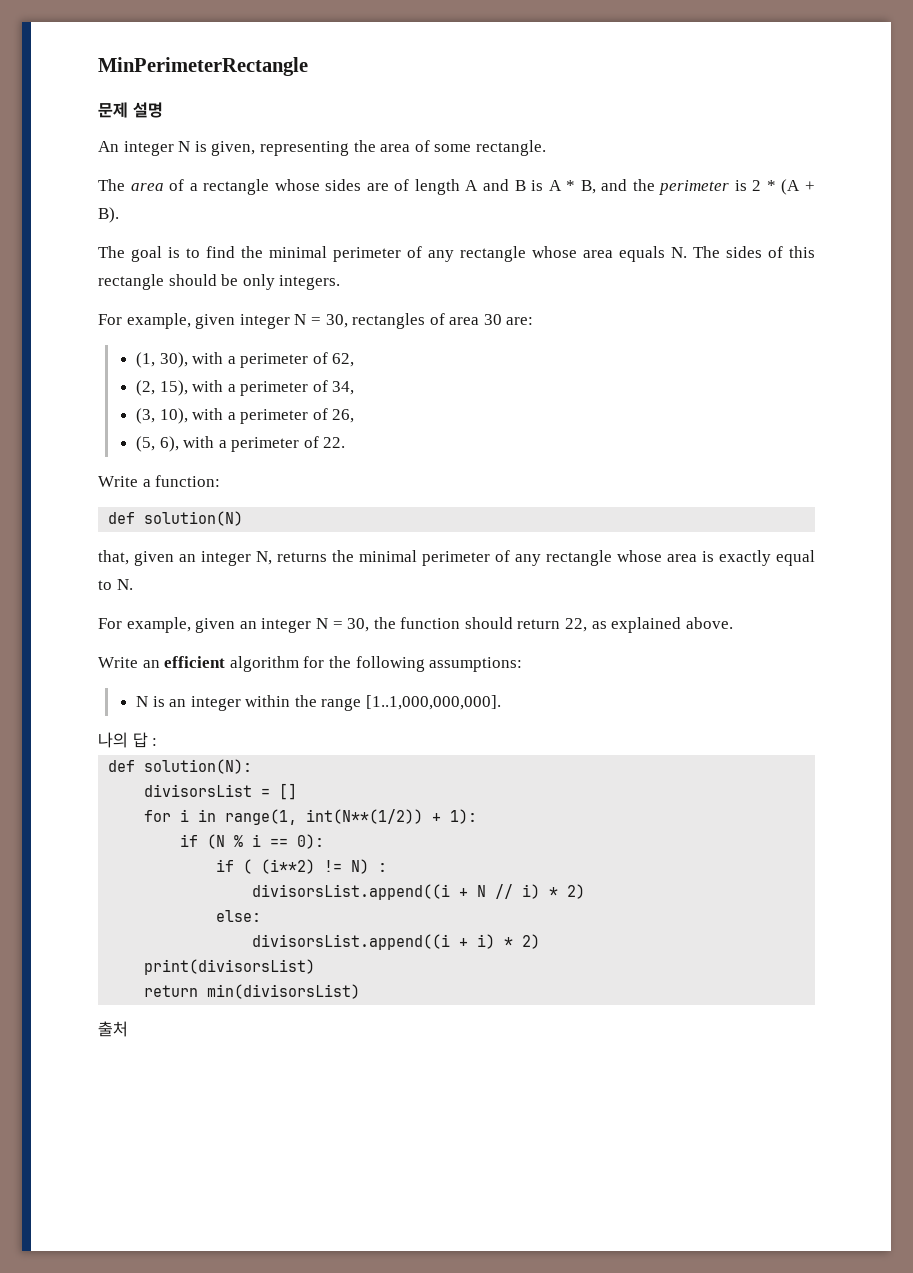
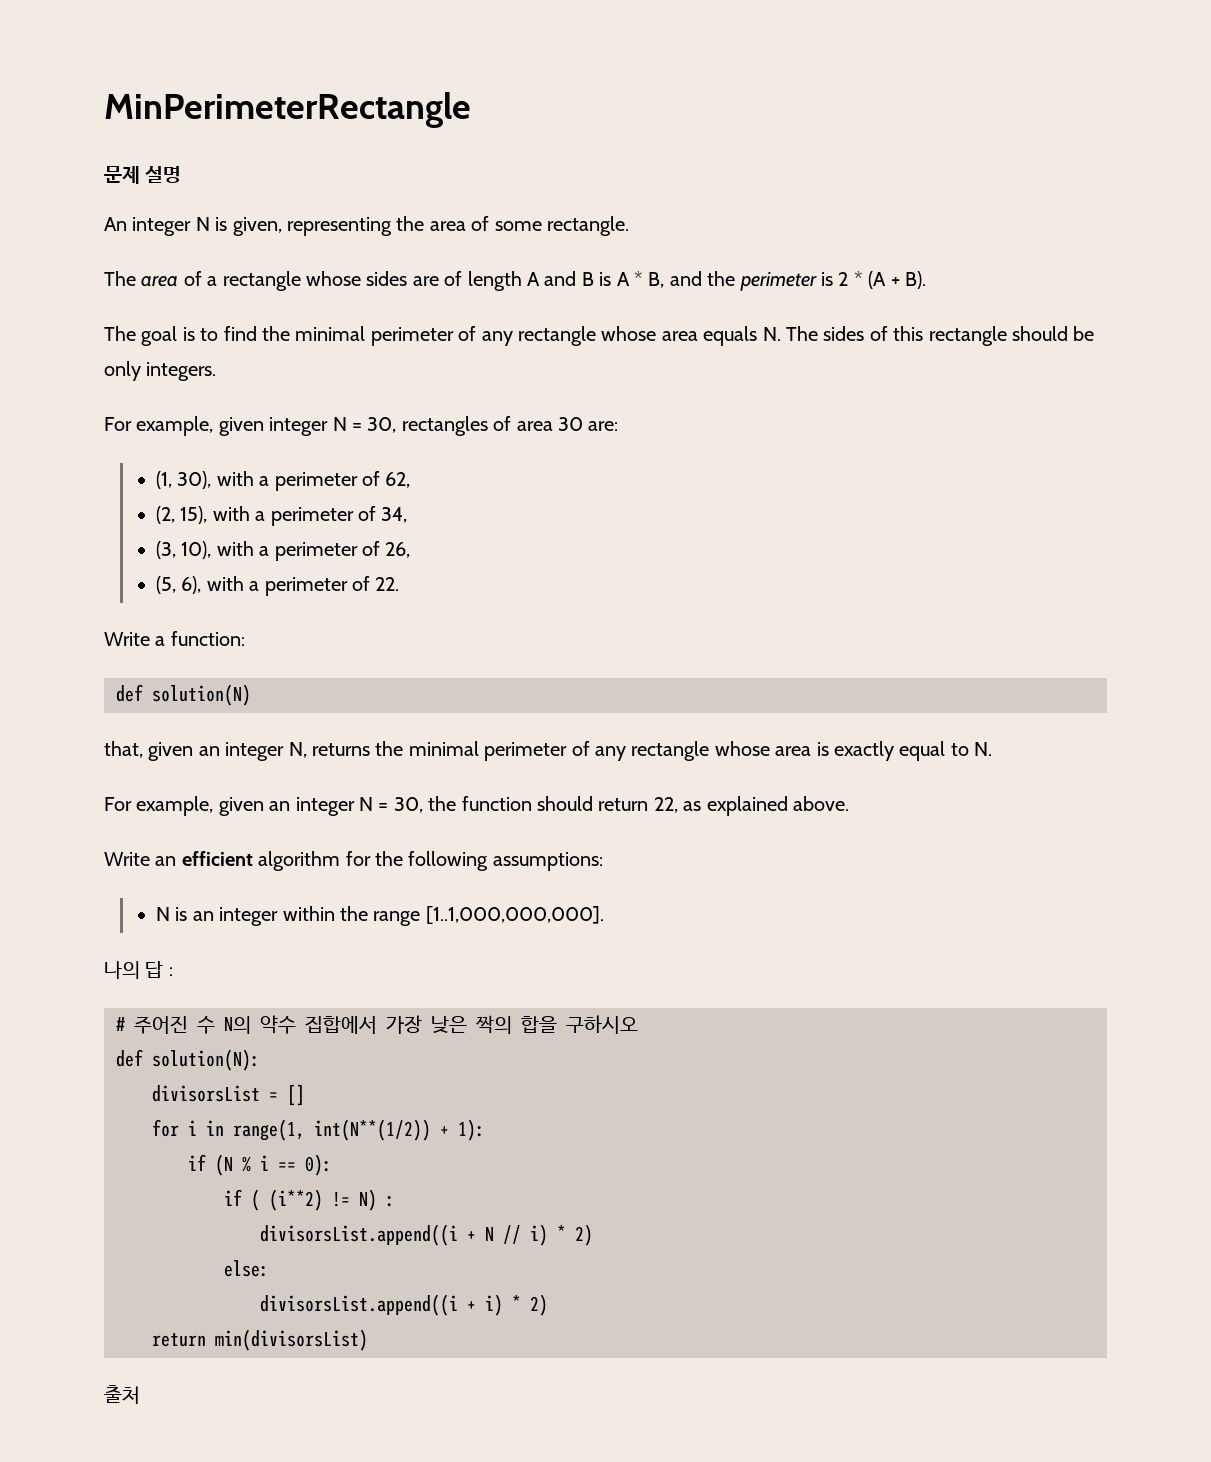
+ # 주어진 수 N의 약수 집합에서 가장 낮은 짝의 합을 구하시오
- print(divisorsList)

